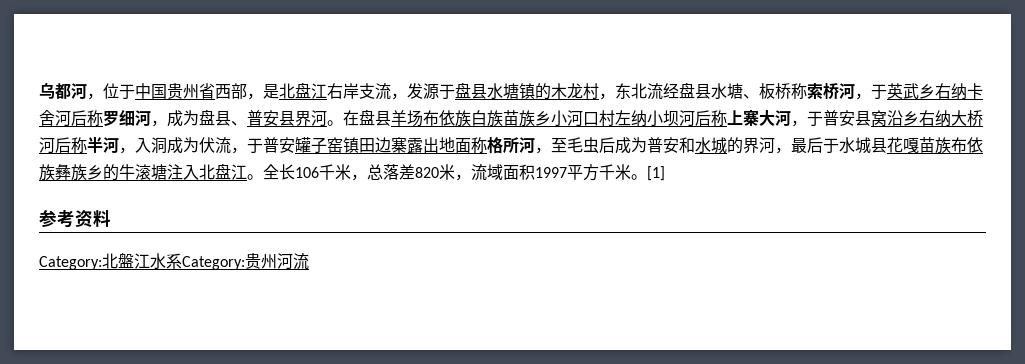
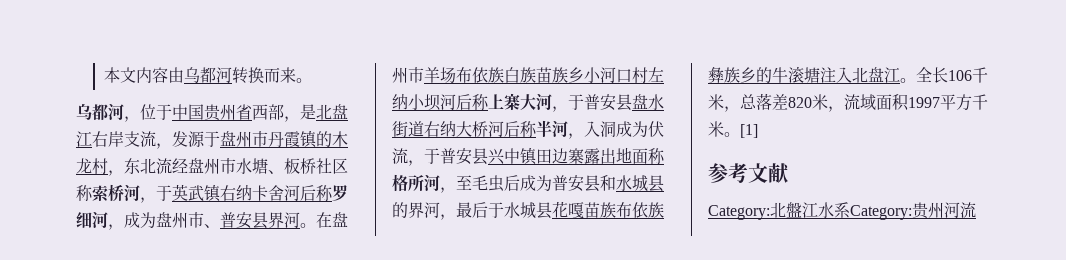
+ 本文内容由乌都河转换而来。
- 乌都河，位于中国贵州省西部，是北盘江右岸支流，发源于盘县水塘镇的木龙村，东北流经盘县水塘、板桥称索桥河，于英武乡右纳卡舍河后称罗细河，成为盘县、普安县界河。
+ 乌都河，位于中国贵州省西部，是北盘江右岸支流，发源于盘州市丹霞镇的木龙村，东北流经盘州市水塘、板桥社区称索桥河，于英武镇右纳卡舍河后称罗细河，成为盘州市、普安县界河。
- 在盘县羊场布依族白族苗族乡小河口村左纳小坝河后称上寨大河，于普安县窝沿乡右纳大桥河后称半河，入洞成为伏流，于普安罐子窑镇田边寨露出地面称格所河，至毛虫后成为普安和水城的界河，最后于水城县花嘎苗族布依族彝族乡的牛滚塘注入北盘江。
+ 在盘州市羊场布依族白族苗族乡小河口村左纳小坝河后称上寨大河，于普安县盘水街道右纳大桥河后称半河，入洞成为伏流，于普安县兴中镇田边寨露出地面称格所河，至毛虫后成为普安县和水城县的界河，最后于水城县花嘎苗族布依族彝族乡的牛滚塘注入北盘江。
- 参考资料
+ 参考文献

